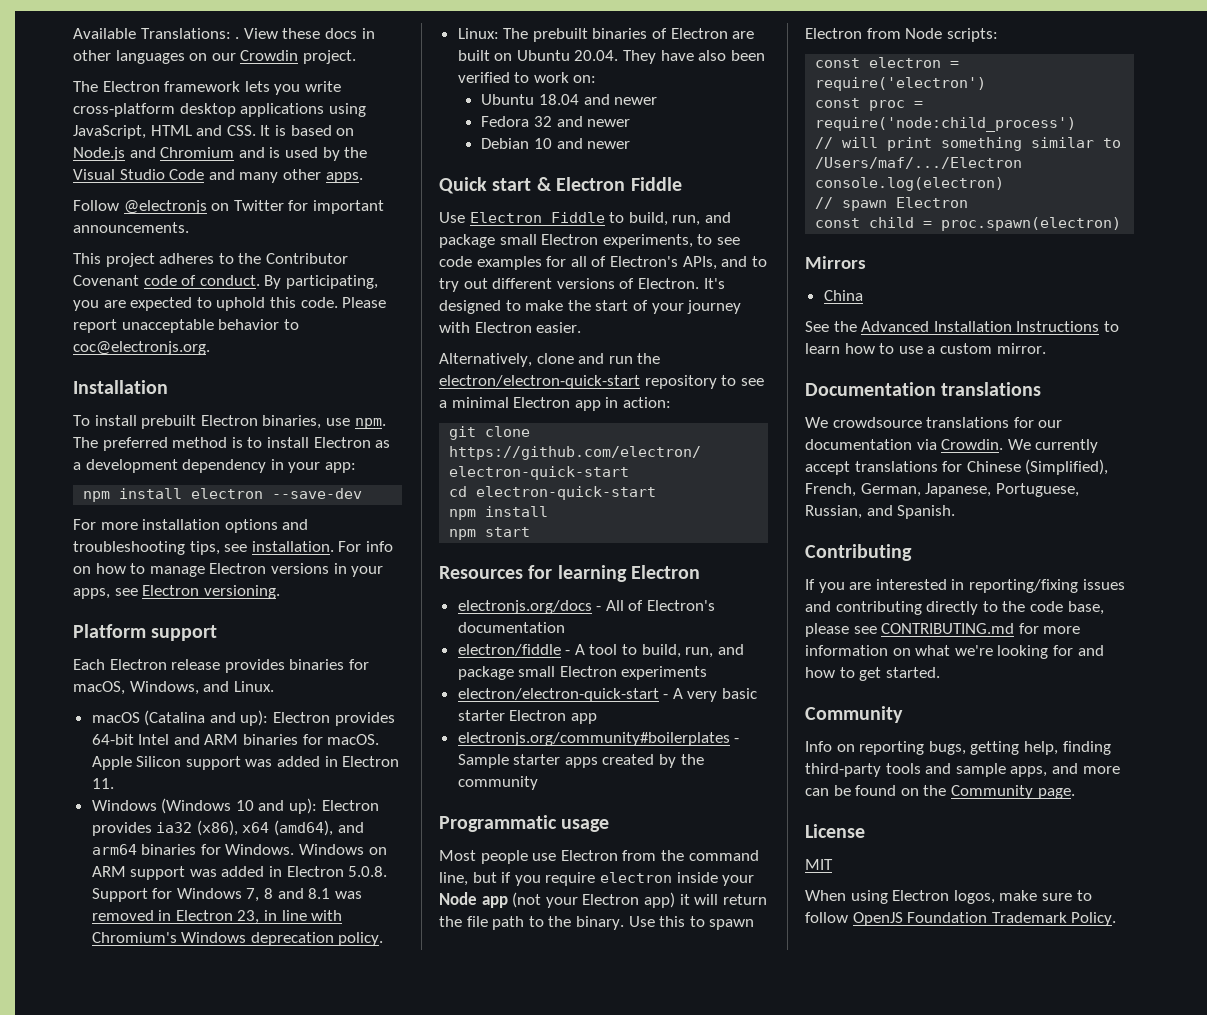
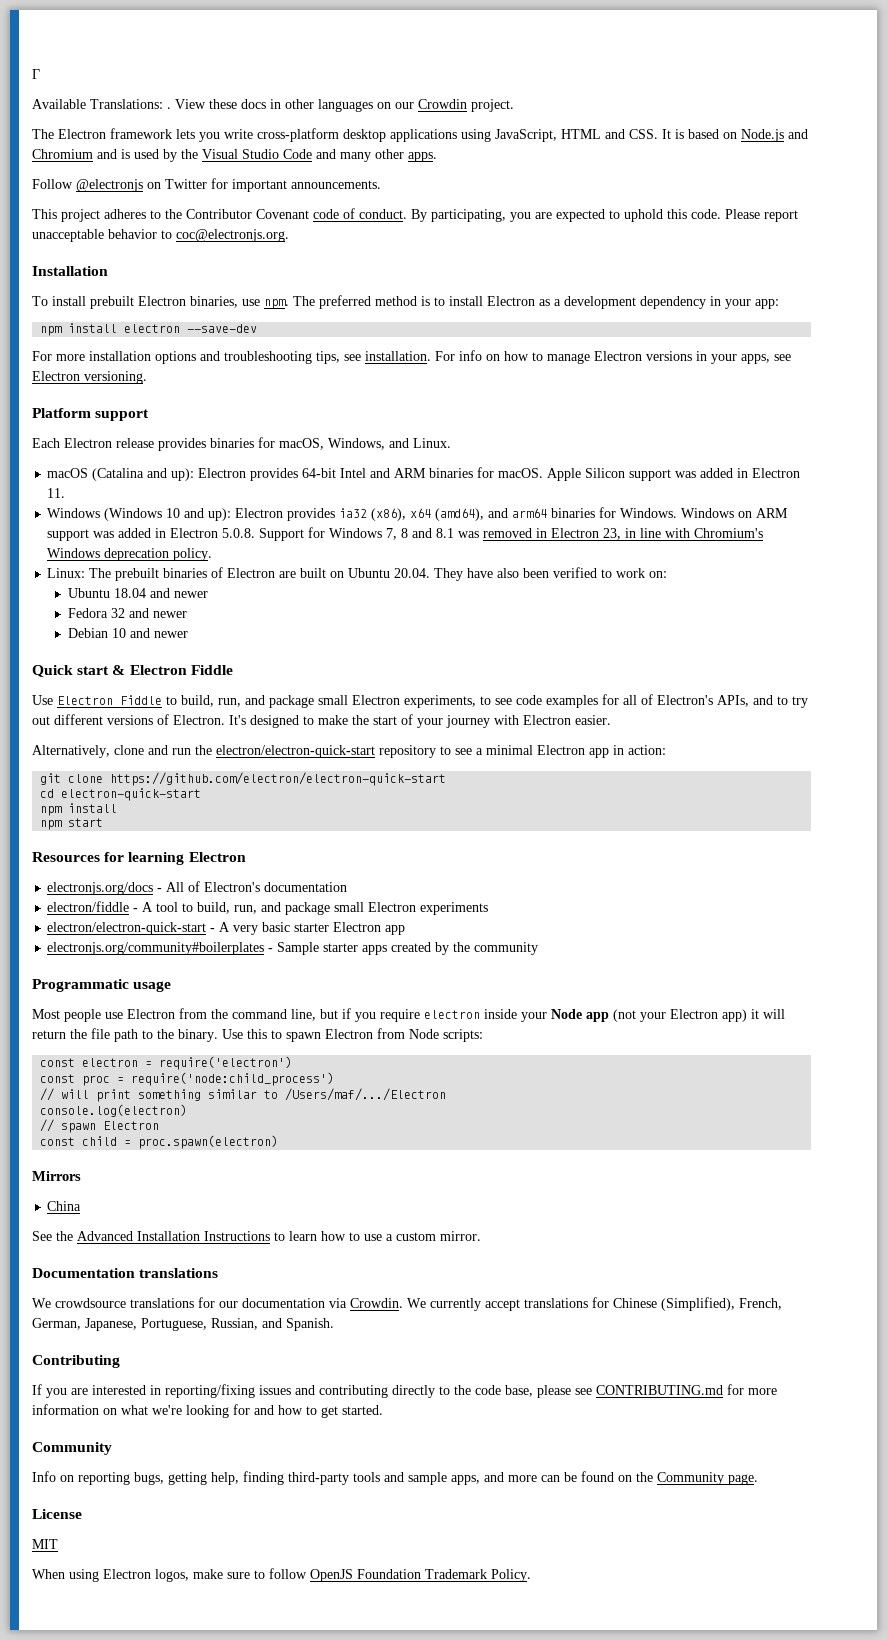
+ Г

